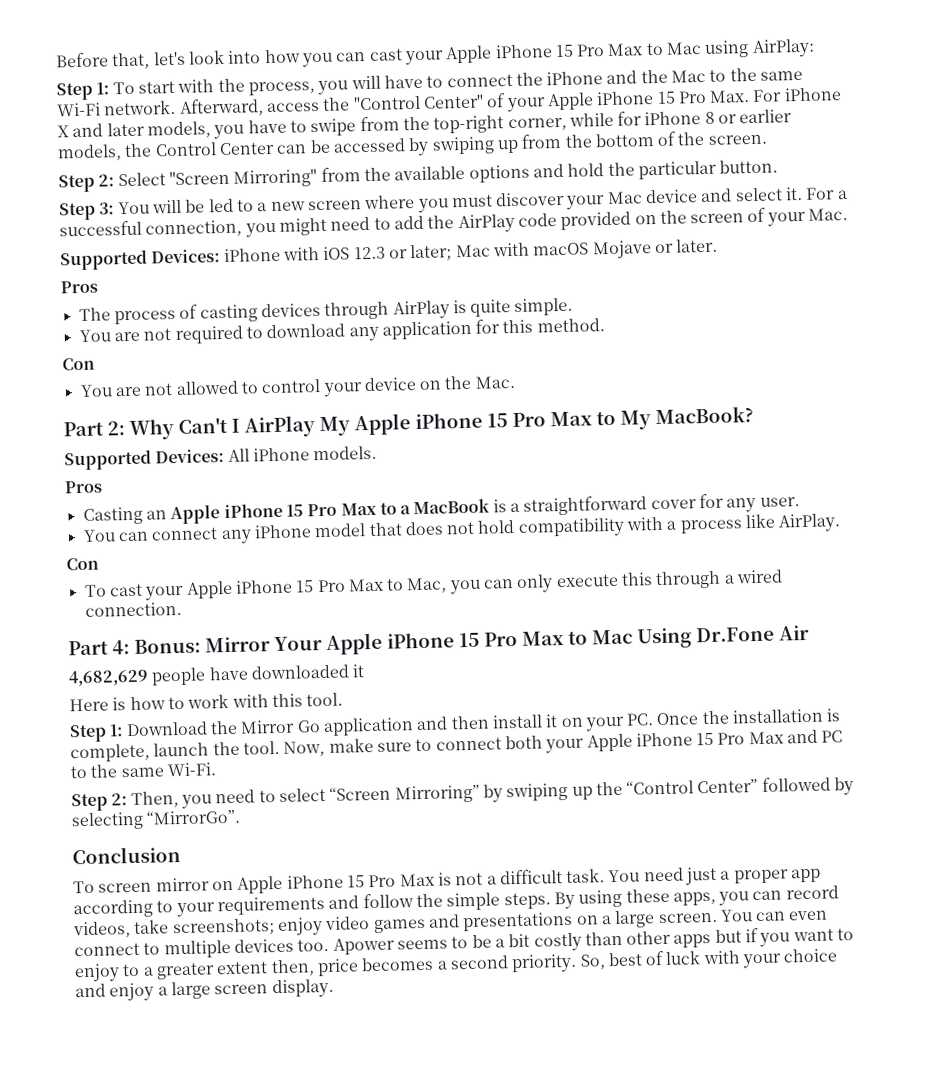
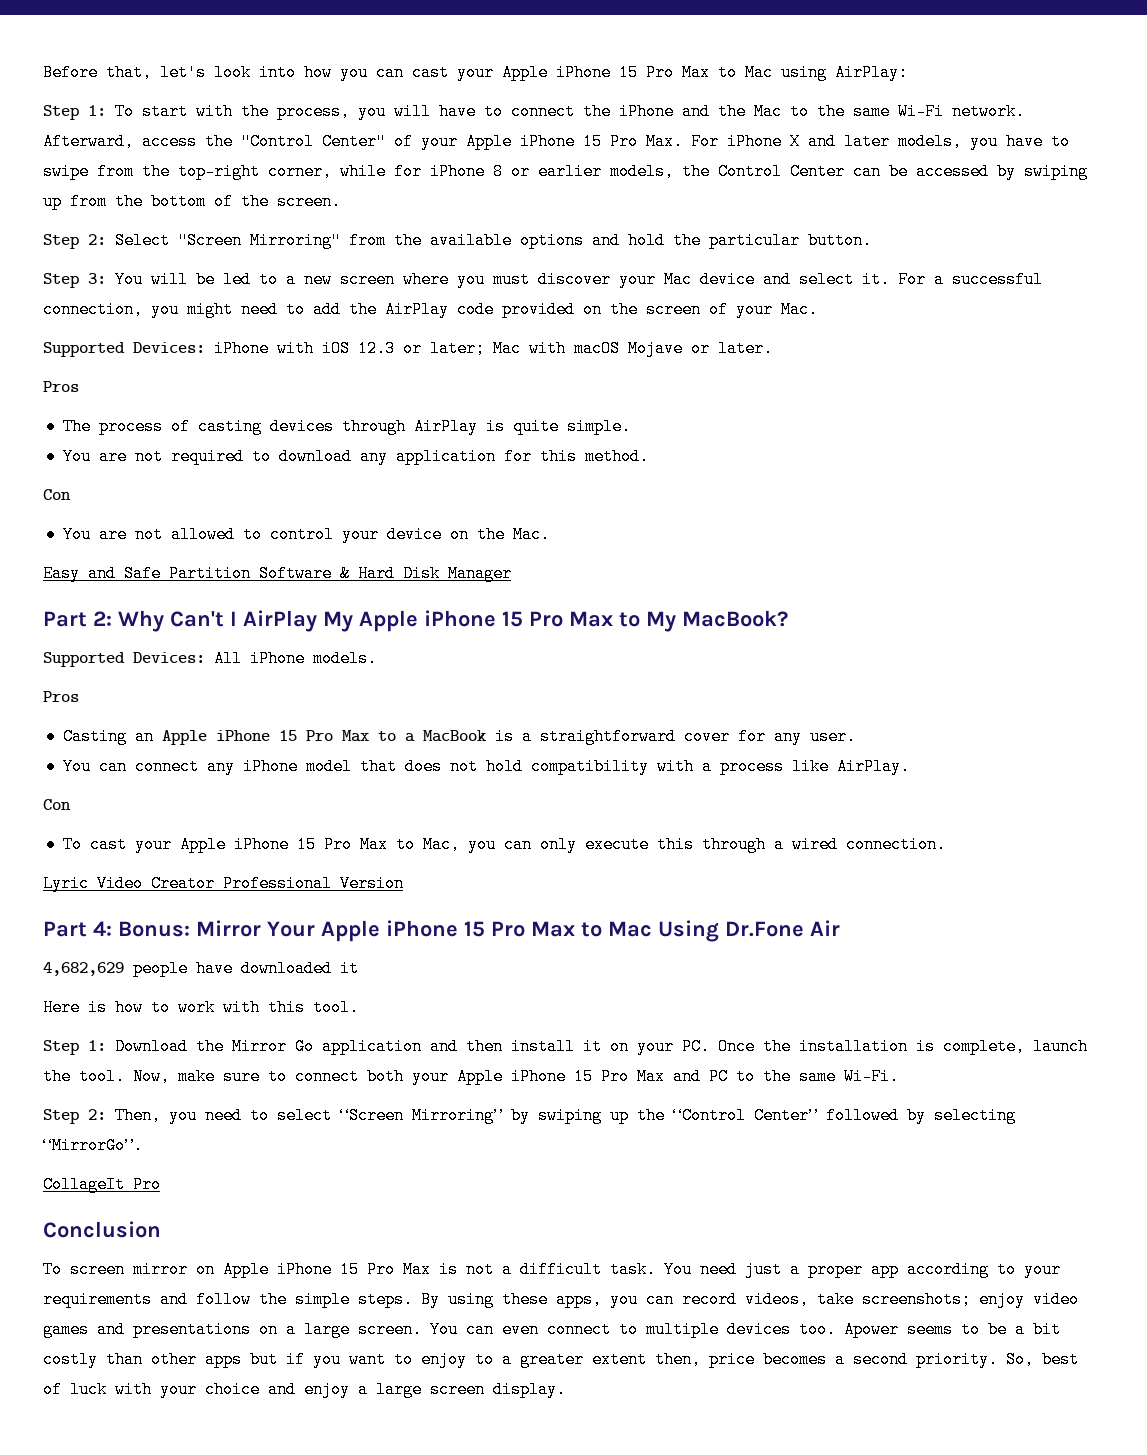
+ Easy and Safe Partition Software & Hard Disk Manager
+ Lyric Video Creator Professional Version
+ CollageIt Pro

